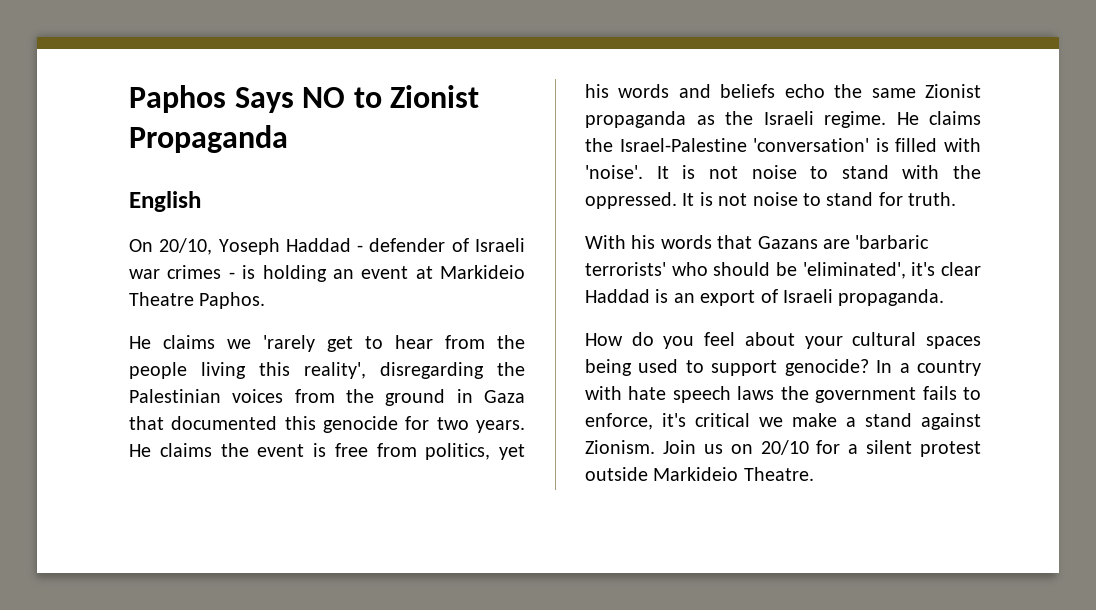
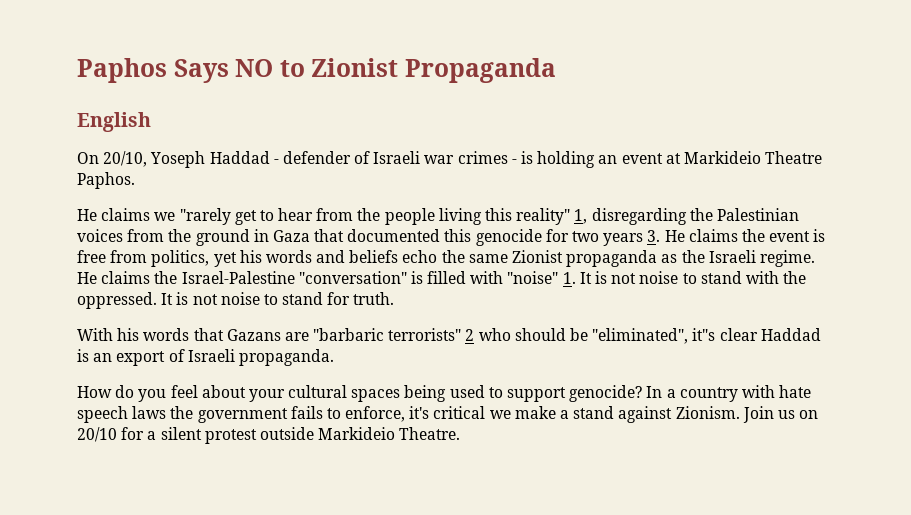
- He claims we 'rarely get to hear from the people living this reality', disregarding the Palestinian voices from the ground in Gaza that documented this genocide for two years. He claims the event is free from politics, yet his words and beliefs echo the same Zionist propaganda as the Israeli regime.
+ He claims we "rarely get to hear from the people living this reality" 1, disregarding the Palestinian voices from the ground in Gaza that documented this genocide for two years 3. He claims the event is free from politics, yet his words and beliefs echo the same Zionist propaganda as the Israeli regime.
- He claims the Israel-Palestine 'conversation' is filled with 'noise'. It is not noise to stand with the oppressed.
+ He claims the Israel-Palestine "conversation" is filled with "noise" 1. It is not noise to stand with the oppressed.
- With his words that Gazans are 'barbaric terrorists' who should be 'eliminated', it's clear Haddad is an export of Israeli propaganda.
+ With his words that Gazans are "barbaric terrorists" 2 who should be "eliminated", it"s clear Haddad is an export of Israeli propaganda.

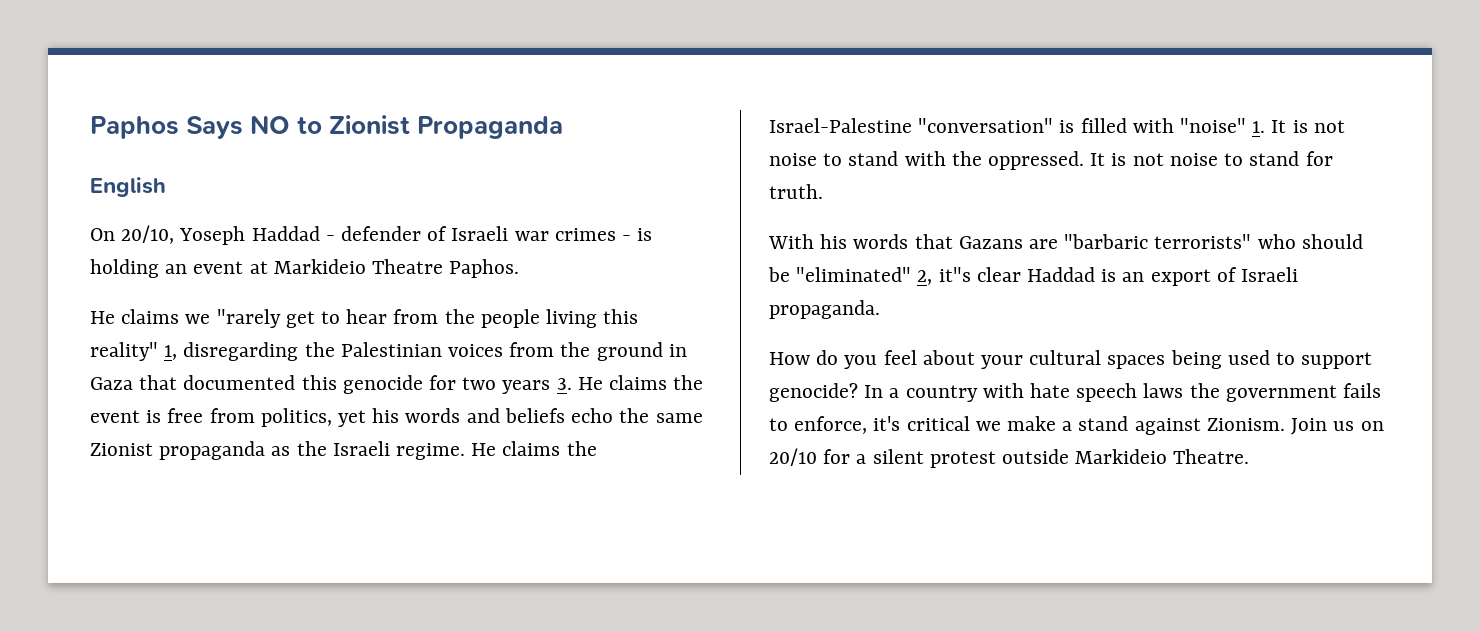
- With his words that Gazans are "barbaric terrorists" 2 who should be "eliminated", it"s clear Haddad is an export of Israeli propaganda.
+ With his words that Gazans are "barbaric terrorists" who should be "eliminated" 2, it"s clear Haddad is an export of Israeli propaganda.

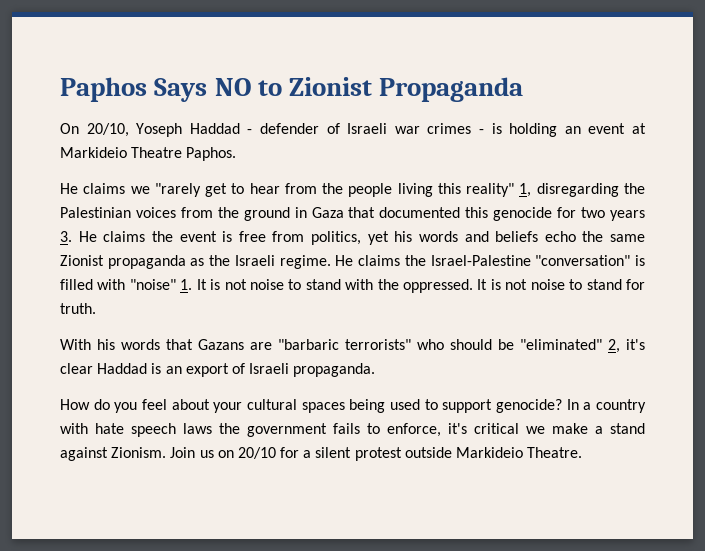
- English
- With his words that Gazans are "barbaric terrorists" who should be "eliminated" 2, it"s clear Haddad is an export of Israeli propaganda.
+ With his words that Gazans are "barbaric terrorists" who should be "eliminated" 2, it's clear Haddad is an export of Israeli propaganda.

